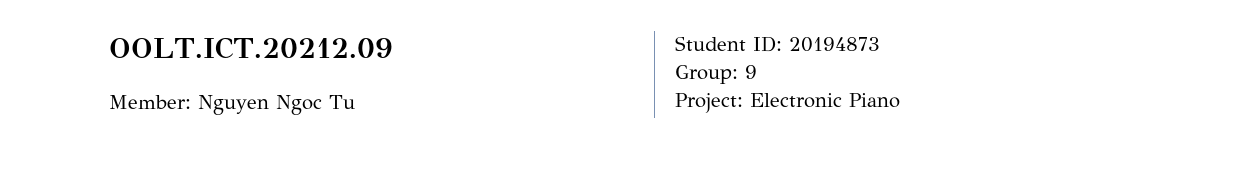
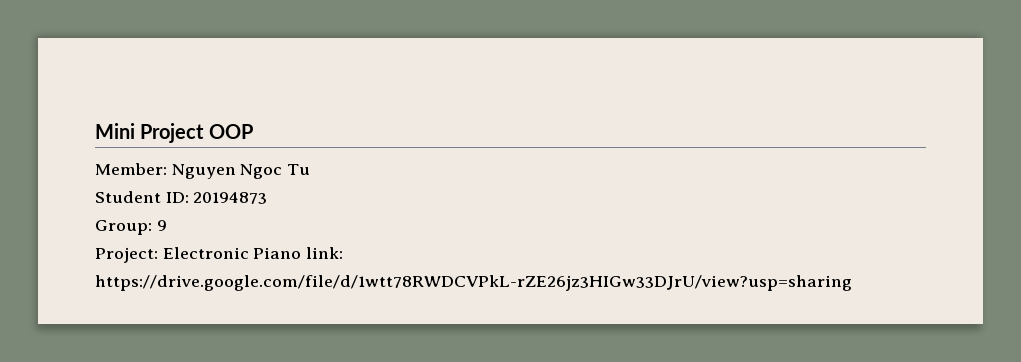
- OOLT.ICT.20212.09
+ Mini Project OOP
- Project: Electronic Piano
+ Project: Electronic Piano link: https://drive.google.com/file/d/1wtt78RWDCVPkL-rZE26jz3HIGw33DJrU/view?usp=sharing

